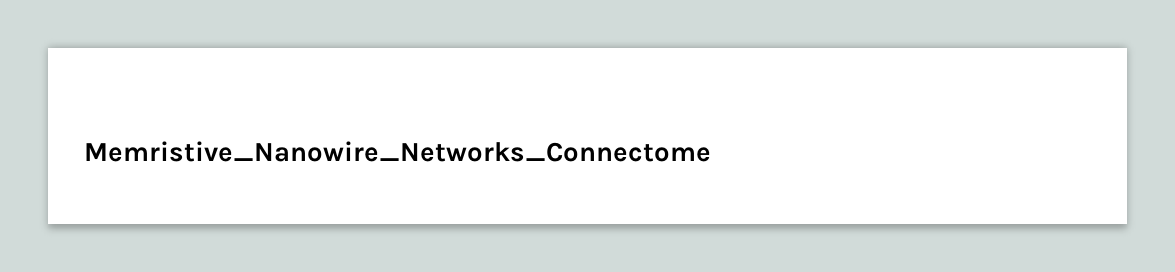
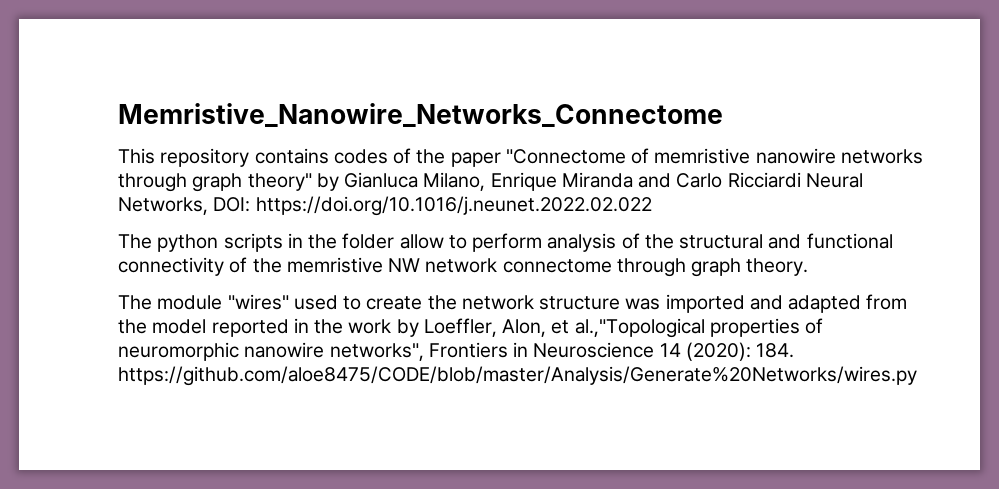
+ This repository contains codes of the paper "Connectome of memristive nanowire networks through graph theory" by Gianluca Milano, Enrique Miranda and Carlo Ricciardi Neural Networks, DOI: https://doi.org/10.1016/j.neunet.2022.02.022
+ The python scripts in the folder allow to perform analysis of the structural and functional connectivity of the memristive NW network connectome through graph theory.
+ The module "wires" used to create the network structure was imported and adapted from the model reported in the work by Loeffler, Alon, et al.,"Topological properties of neuromorphic nanowire networks", Frontiers in Neuroscience 14 (2020): 184. https://github.com/aloe8475/CODE/blob/master/Analysis/Generate%20Networks/wires.py

